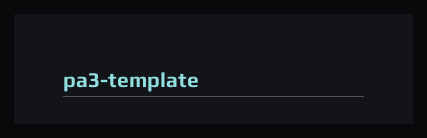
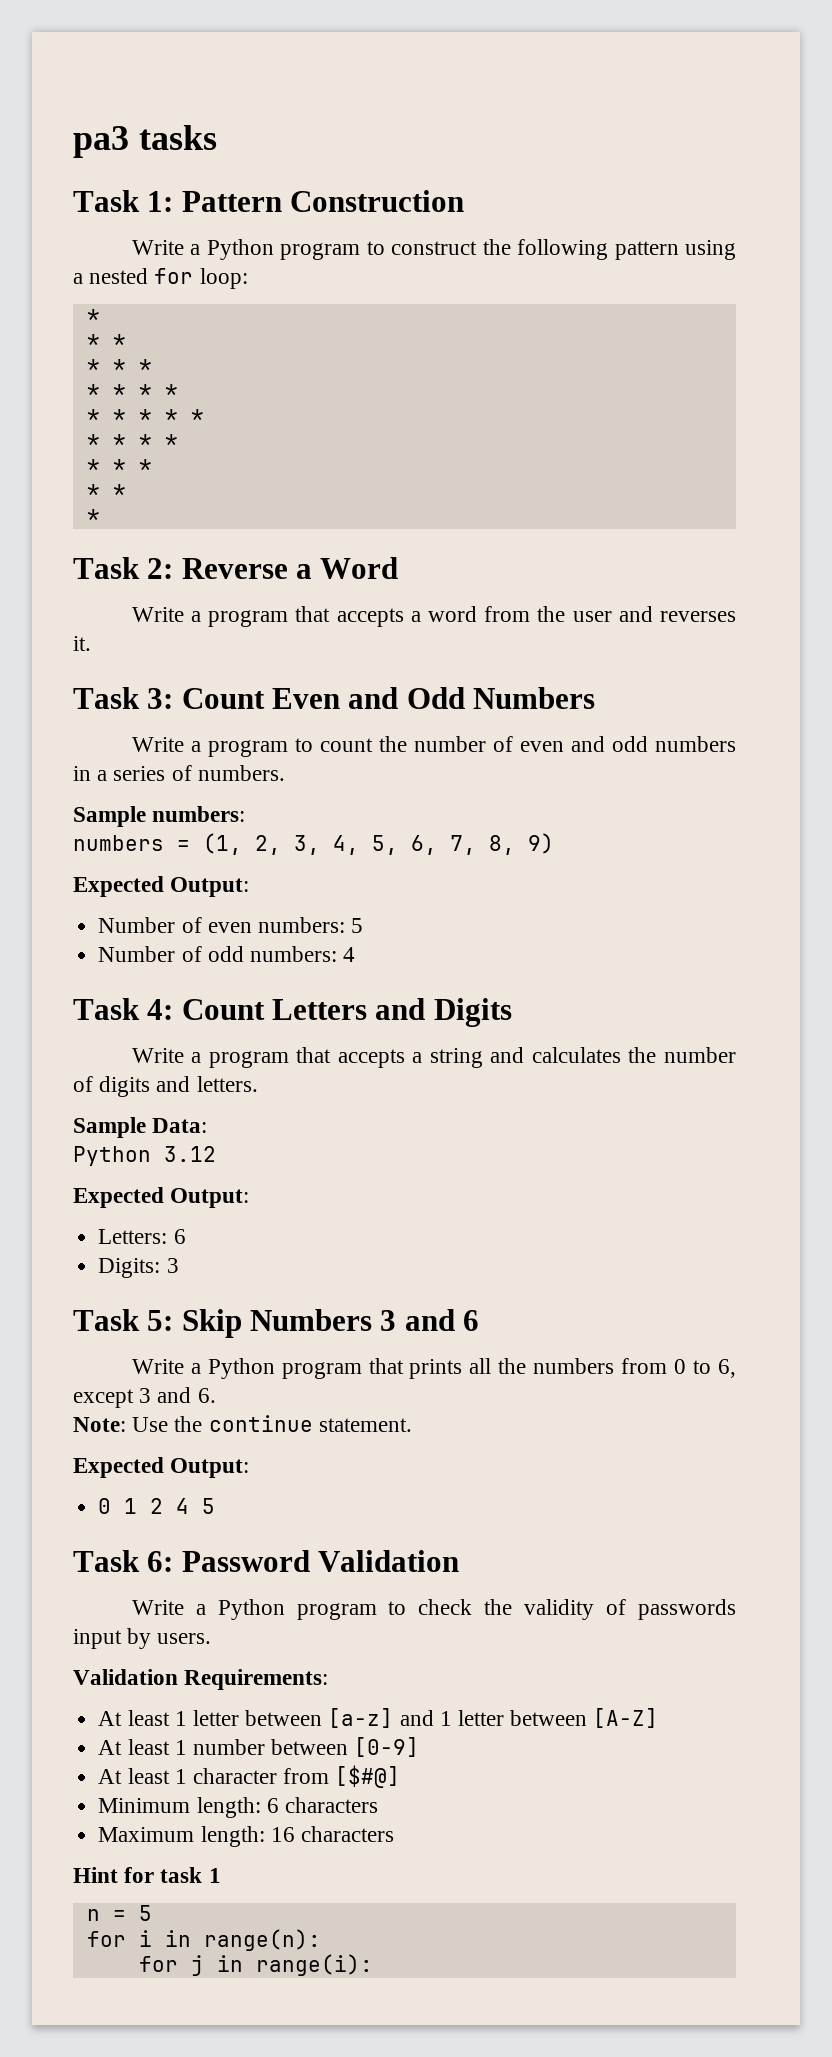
- pa3-template
+ pa3 tasks
+ Task 1: Pattern Construction
+ Write a Python program to construct the following pattern using a nested for loop:
+ *
+ * *
+ * * *
+ * * * *
+ * * * * *
+ * * * *
+ * * *
+ * *
+ *
+ Task 2: Reverse a Word
+ Write a program that accepts a word from the user and reverses it.
+ Task 3: Count Even and Odd Numbers
+ Write a program to count the number of even and odd numbers in a series of numbers.
+ Sample numbers:
+ numbers = (1, 2, 3, 4, 5, 6, 7, 8, 9)
+ Expected Output:
+ Number of even numbers: 5
+ Number of odd numbers: 4
+ Task 4: Count Letters and Digits
+ Write a program that accepts a string and calculates the number of digits and letters.
+ Sample Data:
+ Python 3.12
+ Expected Output:
+ Letters: 6
+ Digits: 3
+ Task 5: Skip Numbers 3 and 6
+ Write a Python program that prints all the numbers from 0 to 6, except 3 and 6.
+ Note: Use the continue statement.
+ Expected Output:
+ 0 1 2 4 5
+ Task 6: Password Validation
+ Write a Python program to check the validity of passwords input by users.
+ Validation Requirements:
+ At least 1 letter between [a-z] and 1 letter between [A-Z]
+ At least 1 number between [0-9]
+ At least 1 character from [$#@]
+ Minimum length: 6 characters
+ Maximum length: 16 characters
+ Hint for task 1
+ n = 5
+ for i in range(n):
+ for j in range(i):

